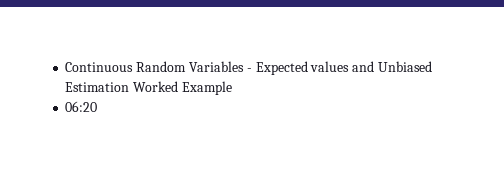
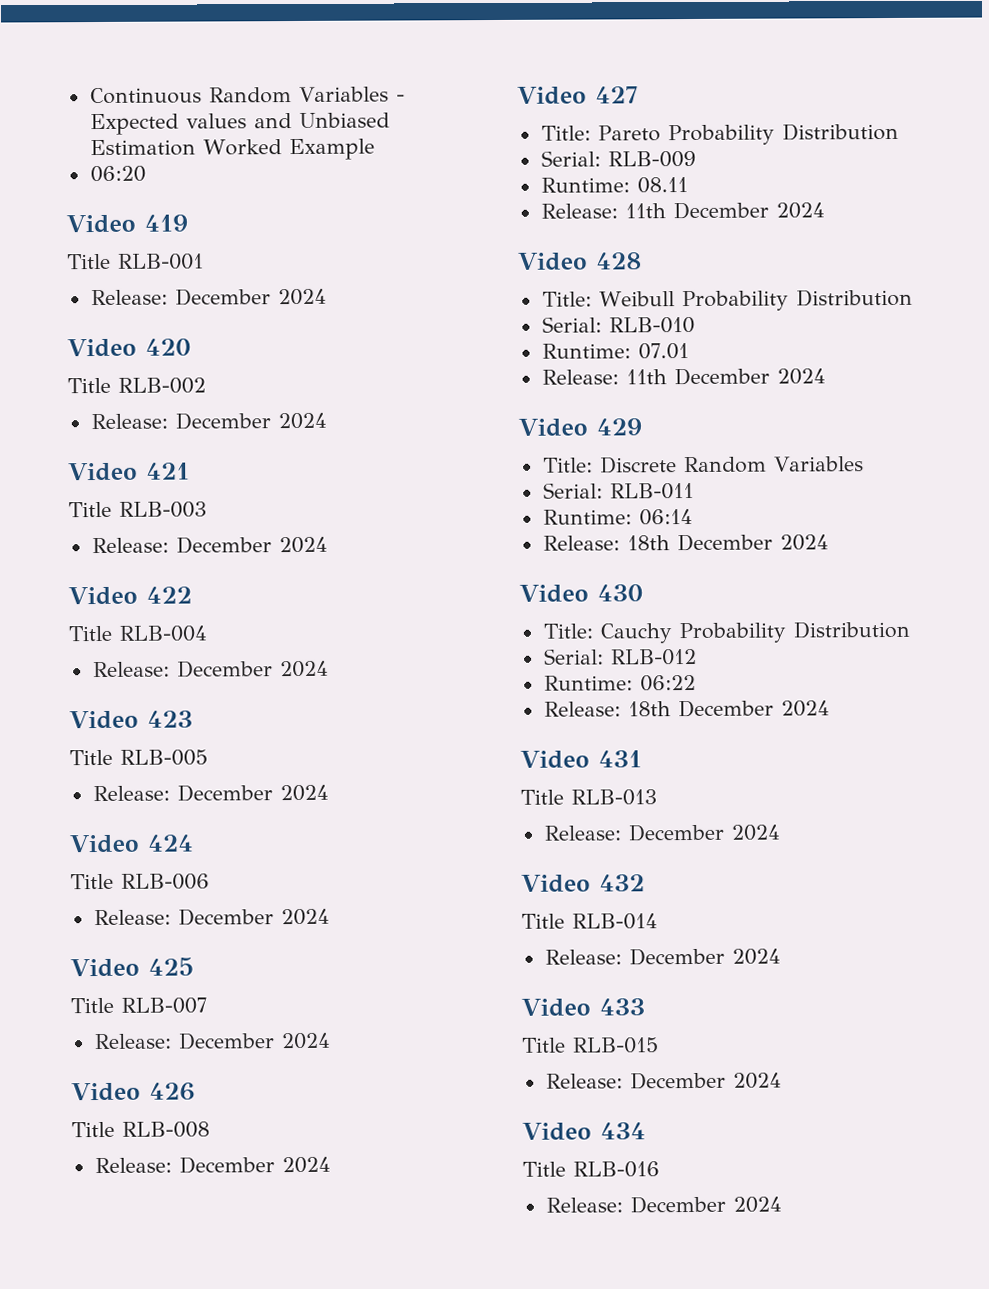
+ Video 419
+ Title RLB-001
+ Release: December 2024
+ Video 420
+ Title RLB-002
+ Release: December 2024
+ Video 421
+ Title RLB-003
+ Release: December 2024
+ Video 422
+ Title RLB-004
+ Release: December 2024
+ Video 423
+ Title RLB-005
+ Release: December 2024
+ Video 424
+ Title RLB-006
+ Release: December 2024
+ Video 425
+ Title RLB-007
+ Release: December 2024
+ Video 426
+ Title RLB-008
+ Release: December 2024
+ Video 427
+ Title: Pareto Probability Distribution
+ Serial: RLB-009
+ Runtime: 08.11
+ Release: 11th December 2024
+ Video 428
+ Title: Weibull Probability Distribution
+ Serial: RLB-010
+ Runtime: 07.01
+ Release: 11th December 2024
+ Video 429
+ Title: Discrete Random Variables
+ Serial: RLB-011
+ Runtime: 06:14
+ Release: 18th December 2024
+ Video 430
+ Title: Cauchy Probability Distribution
+ Serial: RLB-012
+ Runtime: 06:22
+ Release: 18th December 2024
+ Video 431
+ Title RLB-013
+ Release: December 2024
+ Video 432
+ Title RLB-014
+ Release: December 2024
+ Video 433
+ Title RLB-015
+ Release: December 2024
+ Video 434
+ Title RLB-016
+ Release: December 2024

